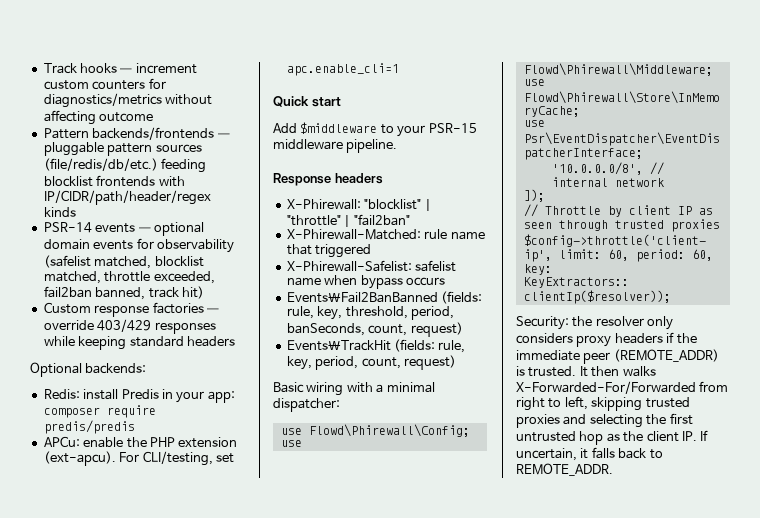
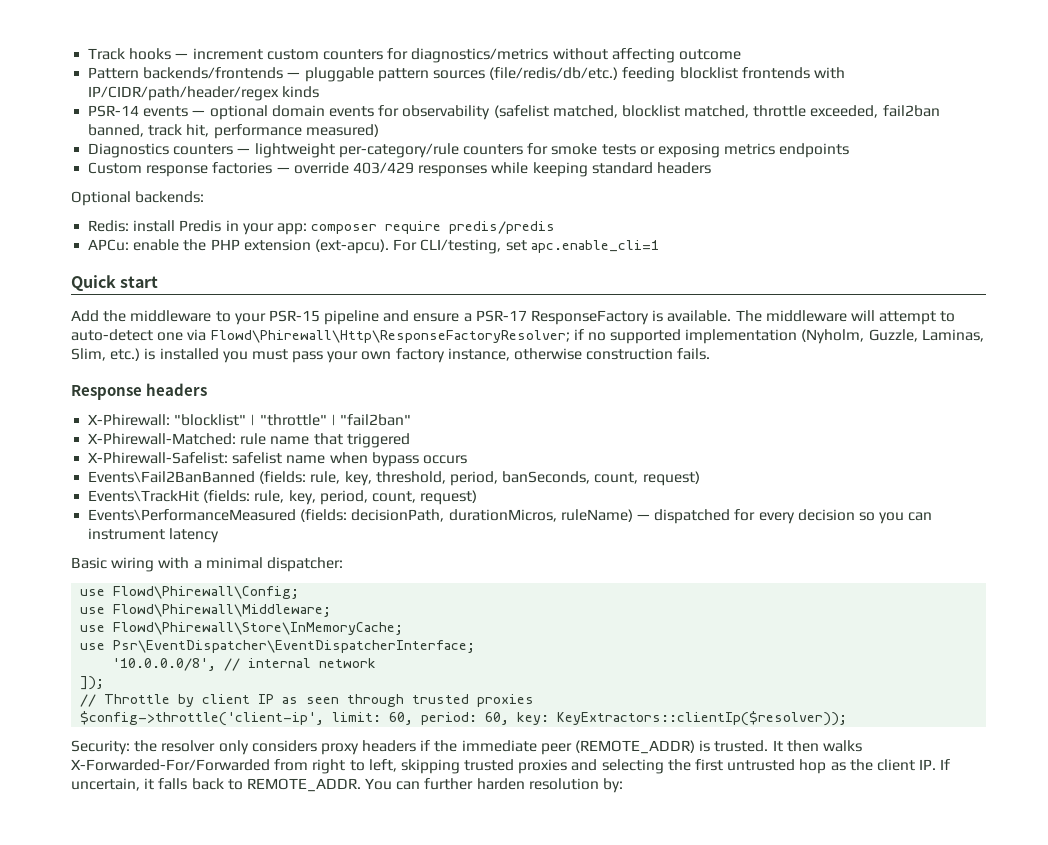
- PSR-14 events — optional domain events for observability (safelist matched, blocklist matched, throttle exceeded, fail2ban banned, track hit)
+ PSR-14 events — optional domain events for observability (safelist matched, blocklist matched, throttle exceeded, fail2ban banned, track hit, performance measured)
+ Diagnostics counters — lightweight per-category/rule counters for smoke tests or exposing metrics endpoints
- Add $middleware to your PSR-15 middleware pipeline.
+ Add the middleware to your PSR-15 pipeline and ensure a PSR-17 ResponseFactory is available. The middleware will attempt to auto-detect one via Flowd\Phirewall\Http\ResponseFactoryResolver; if no supported implementation (Nyholm, Guzzle, Laminas, Slim, etc.) is installed you must pass your own factory instance, otherwise construction fails.
+ Events\PerformanceMeasured (fields: decisionPath, durationMicros, ruleName) — dispatched for every decision so you can instrument latency
+ You can further harden resolution by:

